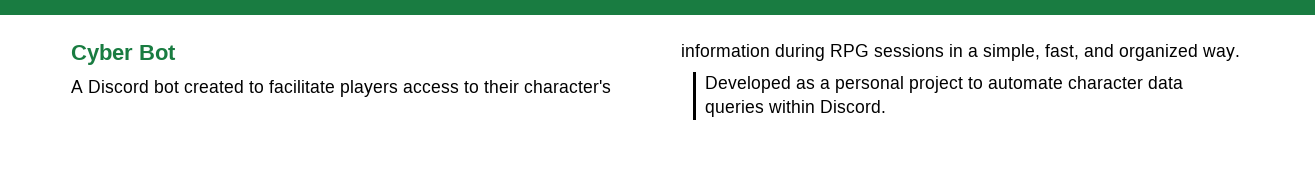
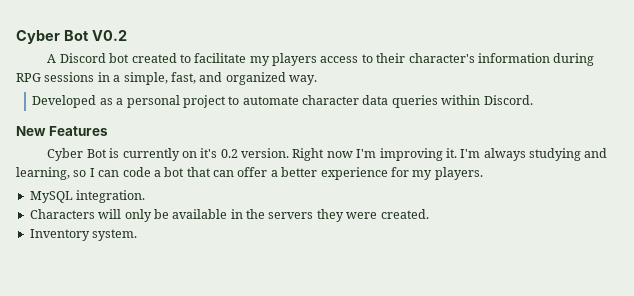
- Cyber Bot
+ Cyber Bot V0.2
- A Discord bot created to facilitate players access to their character's information during RPG sessions in a simple, fast, and organized way.
+ A Discord bot created to facilitate my players access to their character's information during RPG sessions in a simple, fast, and organized way.
+ New Features
+ Cyber Bot is currently on it's 0.2 version. Right now I'm improving it. I'm always studying and learning, so I can code a bot that can offer a better experience for my players.
+ MySQL integration.
+ Characters will only be available in the servers they were created.
+ Inventory system.

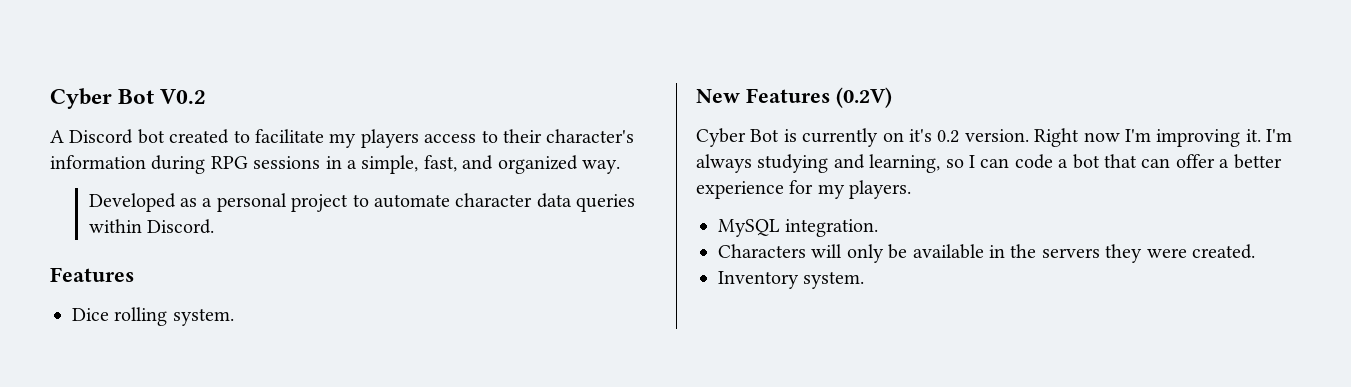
  Developed as a personal project to automate character data queries within Discord.
+ Features
+ Dice rolling system.
- New Features
+ New Features (0.2V)

